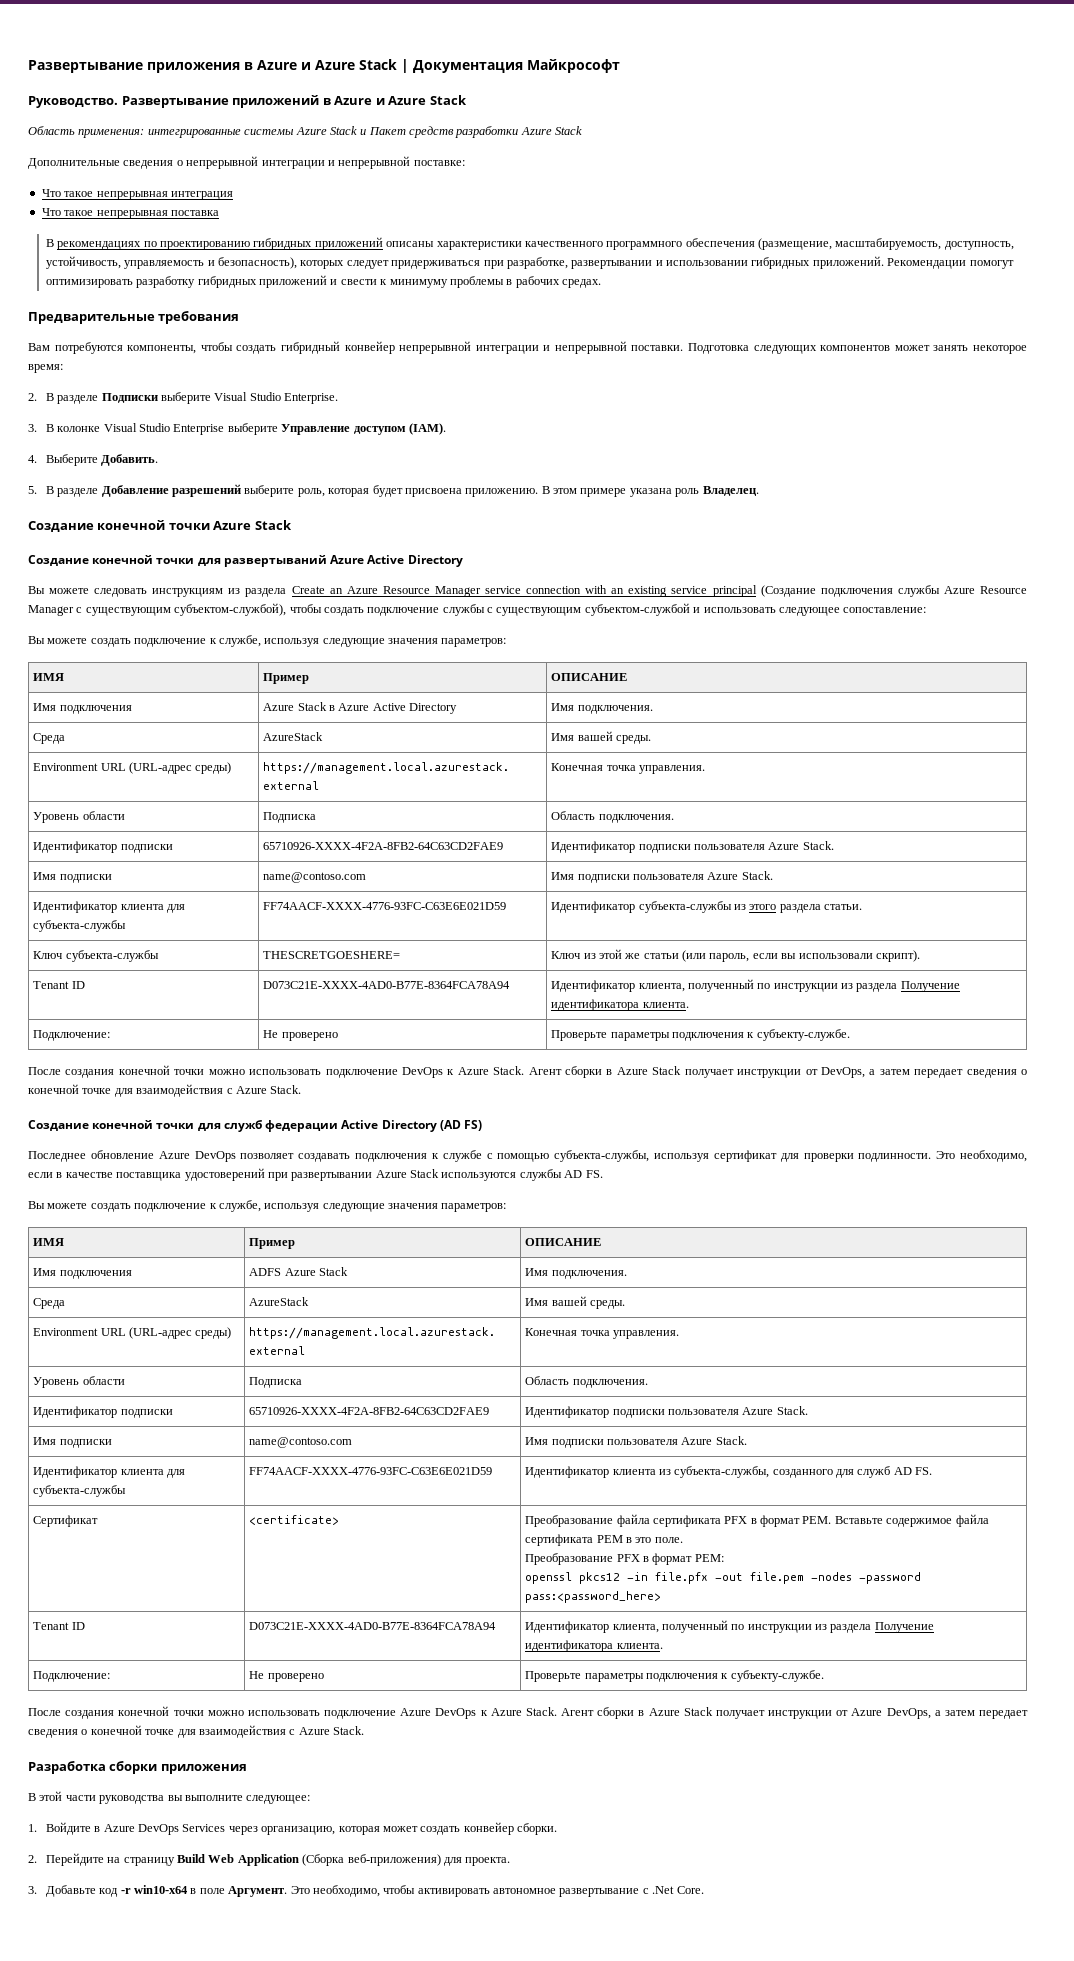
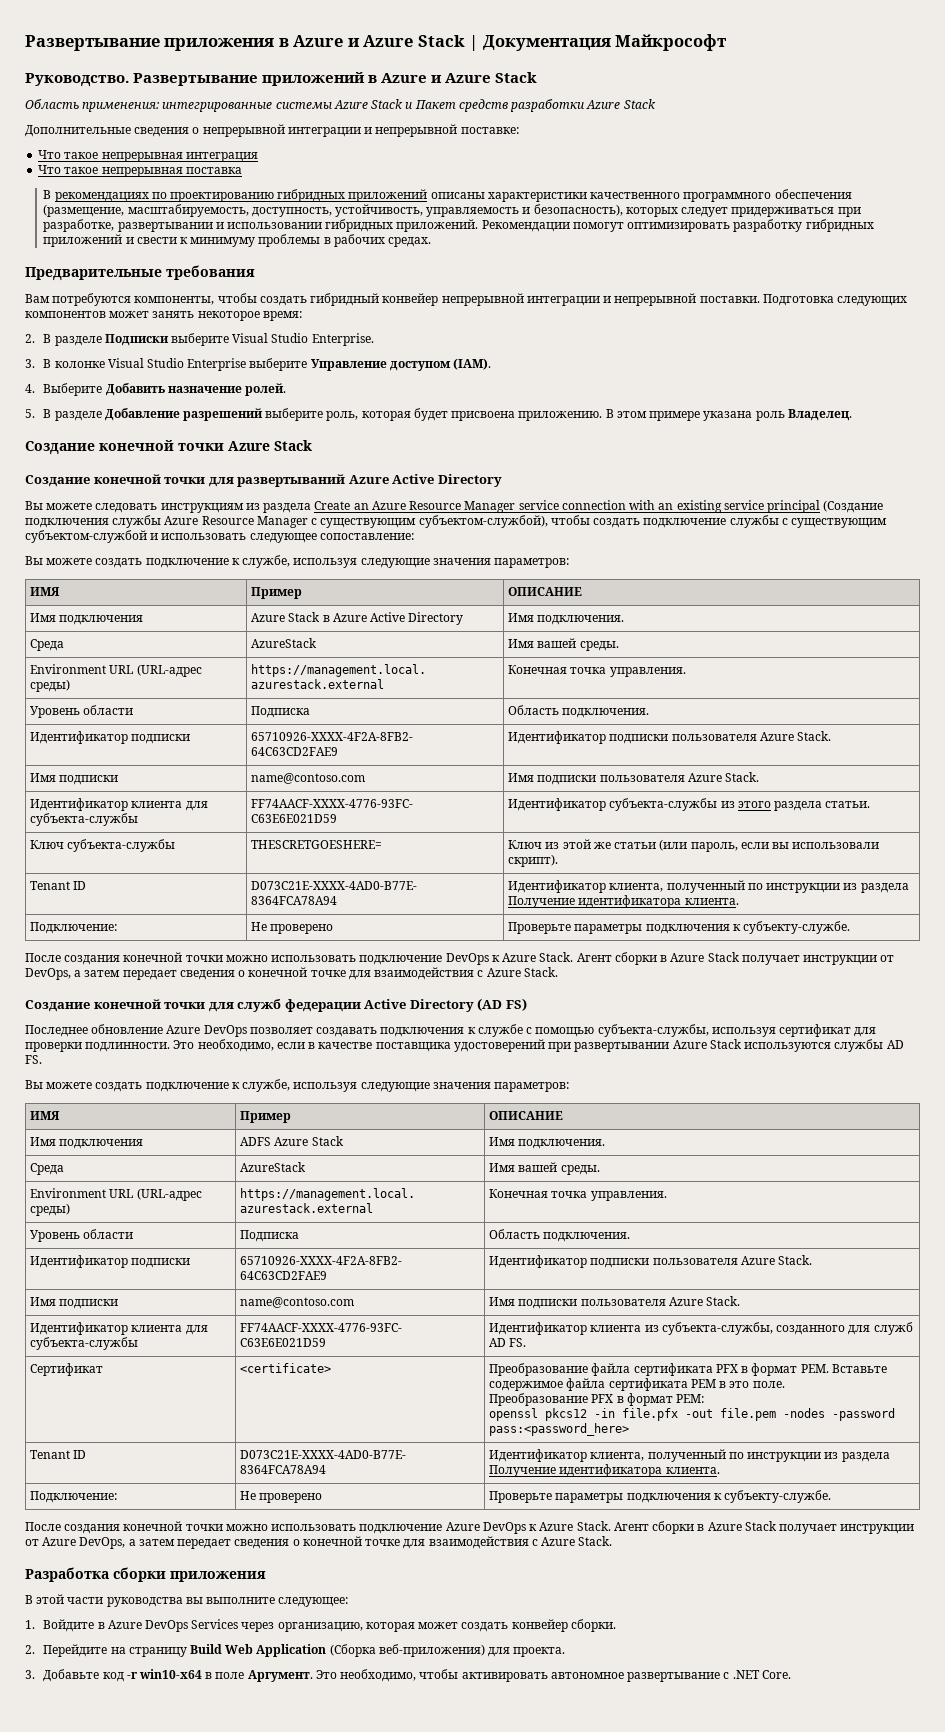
- 4. Выберите Добавить.
+ 4. Выберите Добавить назначение ролей.
- Это необходимо, чтобы активировать автономное развертывание с .Net Core.
+ Это необходимо, чтобы активировать автономное развертывание с .NET Core.

